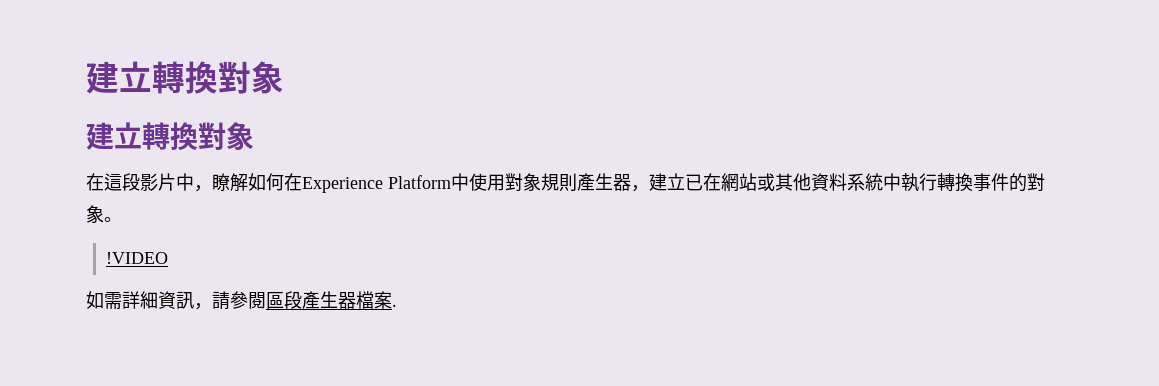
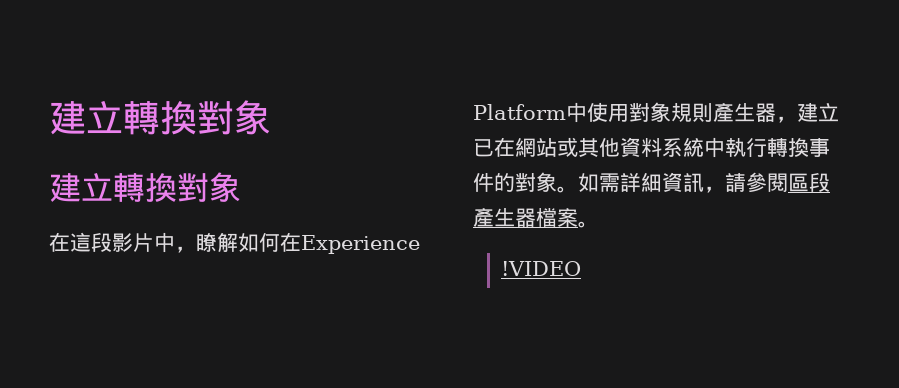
- 在這段影片中，瞭解如何在Experience Platform中使用對象規則產生器，建立已在網站或其他資料系統中執行轉換事件的對象。
+ 在這段影片中，瞭解如何在Experience Platform中使用對象規則產生器，建立已在網站或其他資料系統中執行轉換事件的對象。如需詳細資訊，請參閱區段產生器檔案。
  !VIDEO
- 如需詳細資訊，請參閱區段產生器檔案.

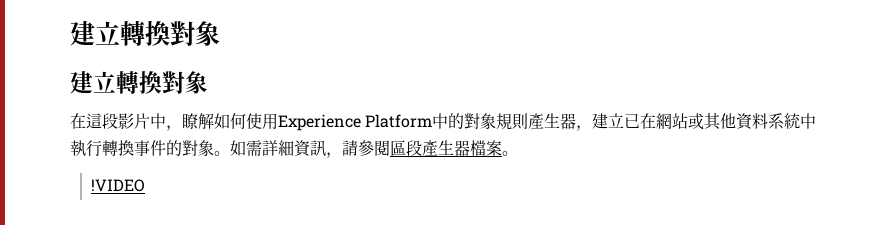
- 在這段影片中，瞭解如何在Experience Platform中使用對象規則產生器，建立已在網站或其他資料系統中執行轉換事件的對象。
+ 在這段影片中，瞭解如何使用Experience Platform中的對象規則產生器，建立已在網站或其他資料系統中執行轉換事件的對象。

